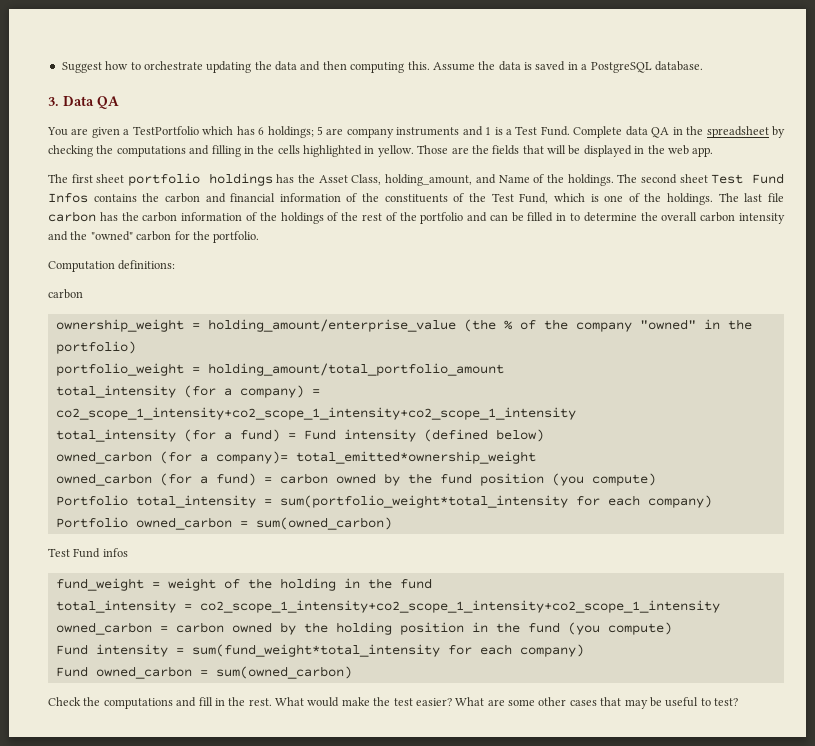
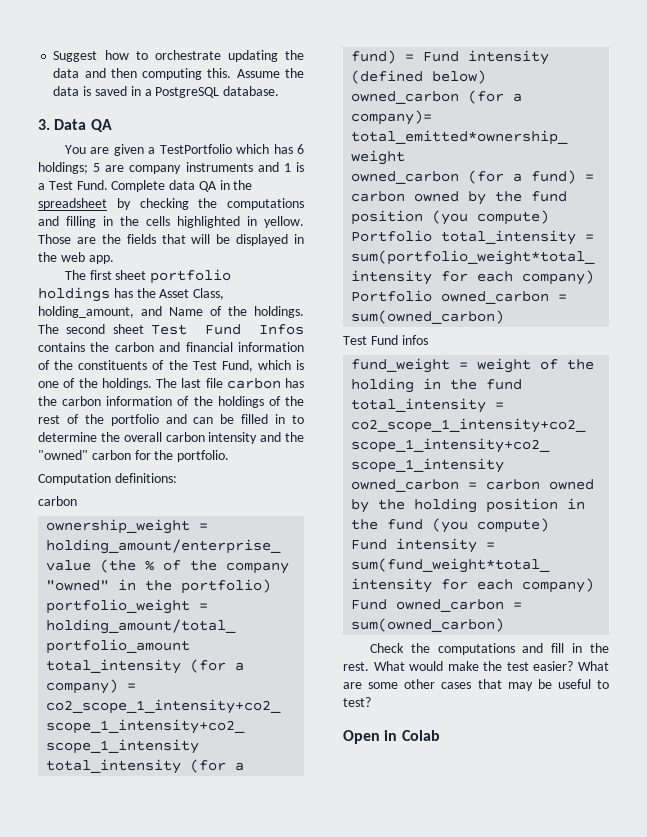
+ Open in Colab

